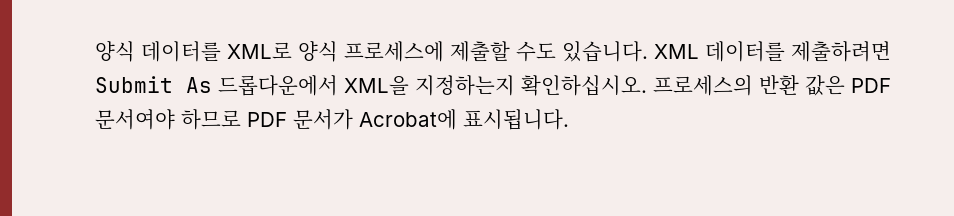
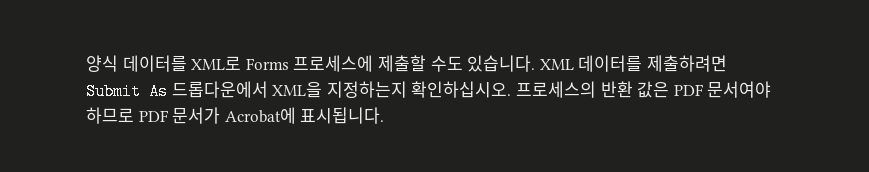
- 양식 데이터를 XML로 양식 프로세스에 제출할 수도 있습니다.
+ 양식 데이터를 XML로 Forms 프로세스에 제출할 수도 있습니다.

